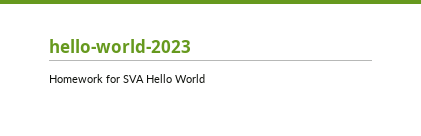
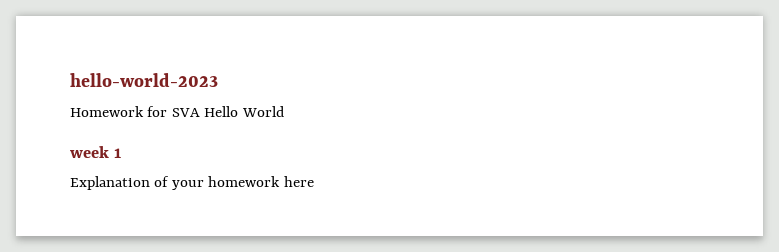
+ week 1
+ Explanation of your homework here

